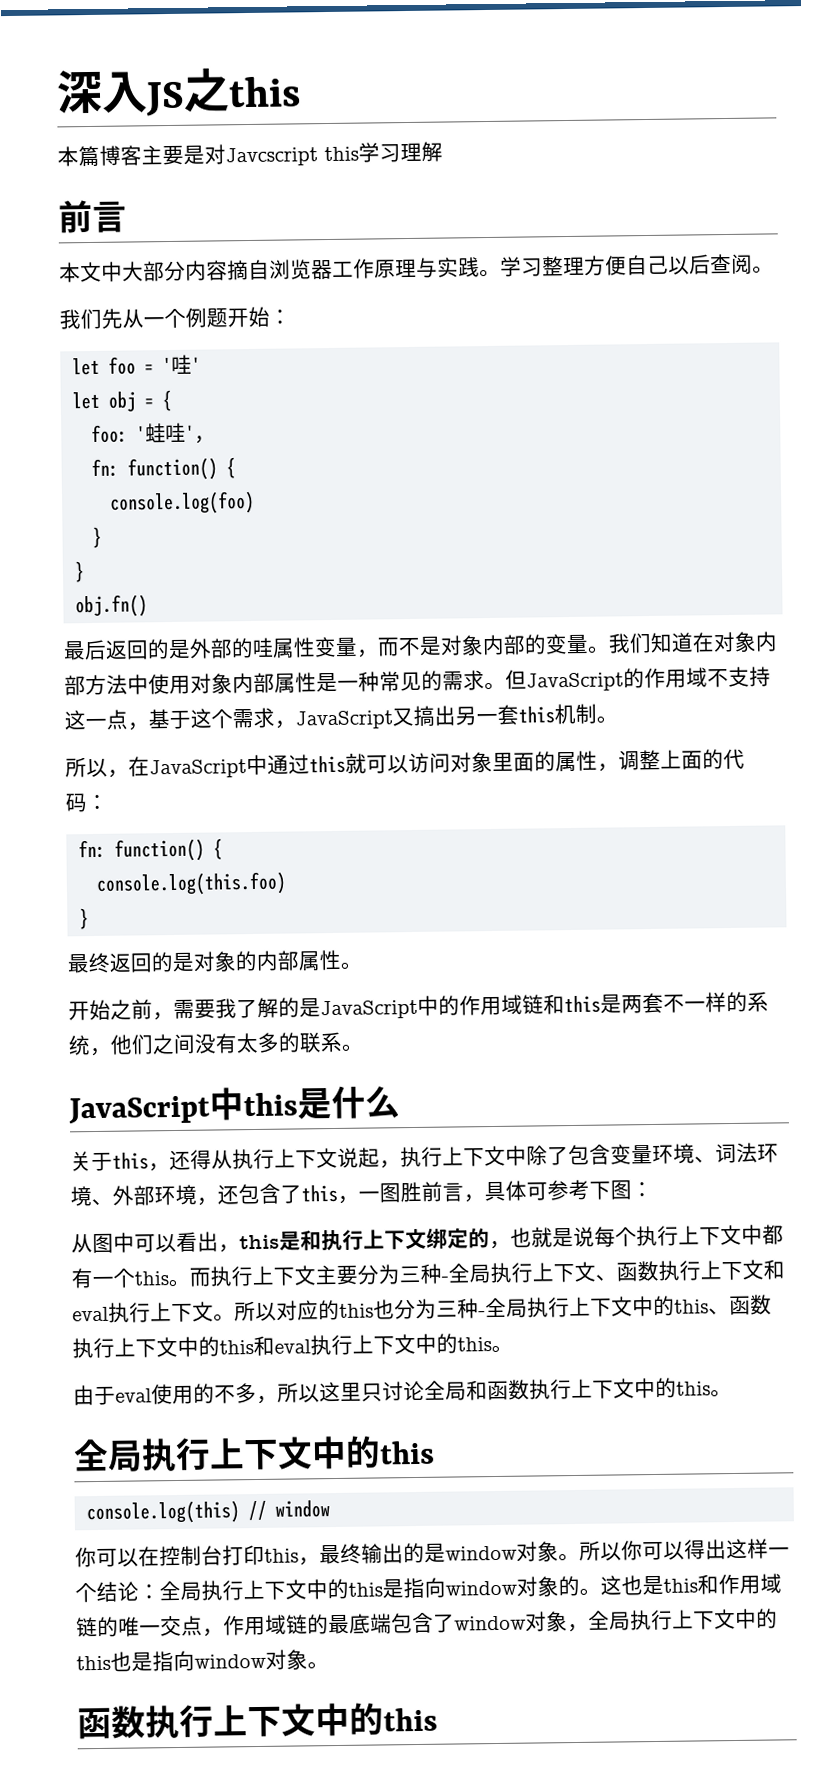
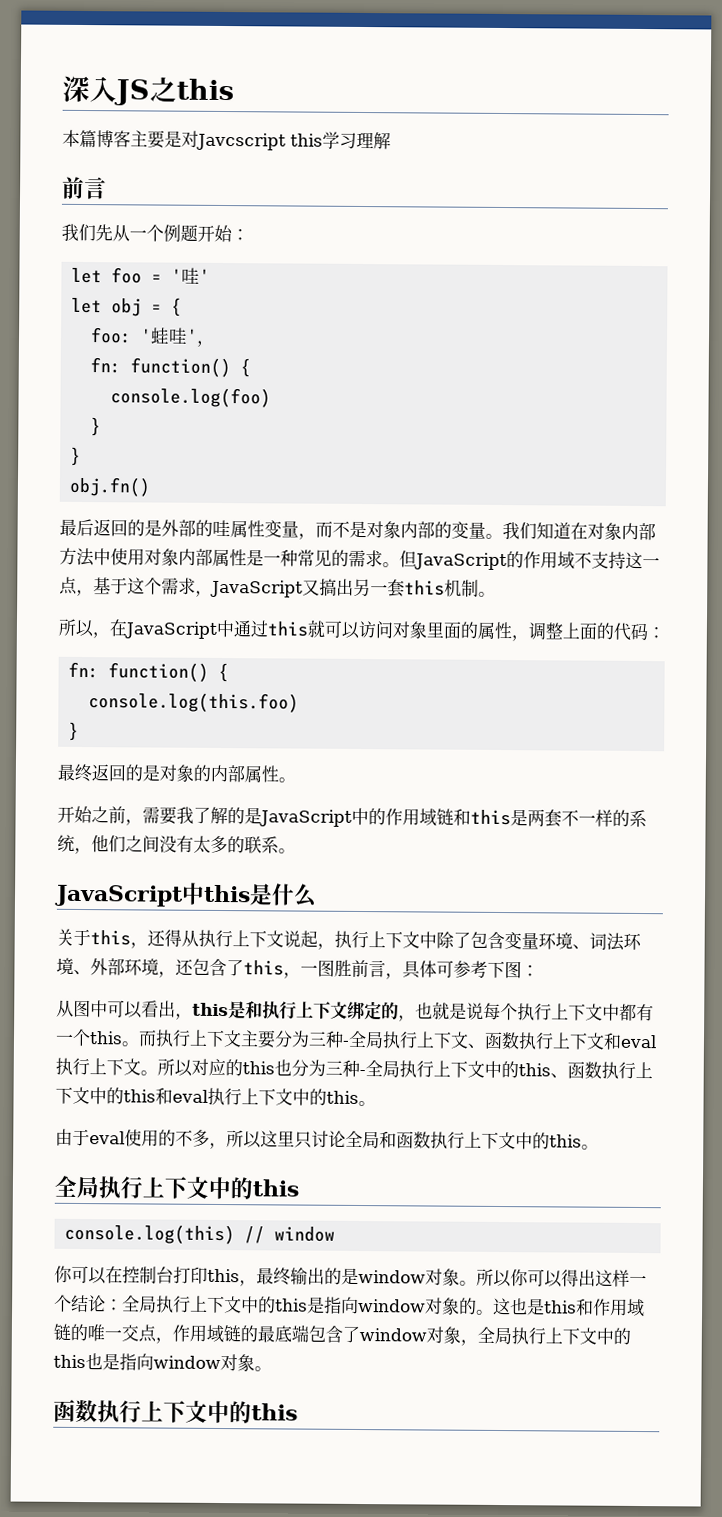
- 本文中大部分内容摘自浏览器工作原理与实践。学习整理方便自己以后查阅。

